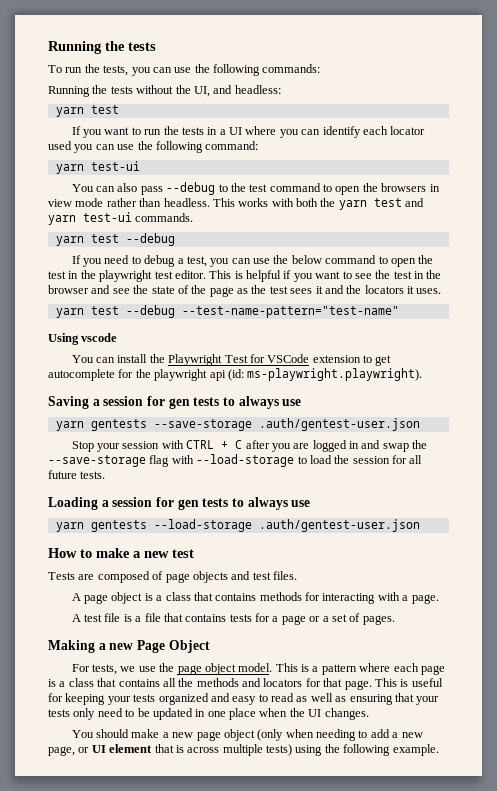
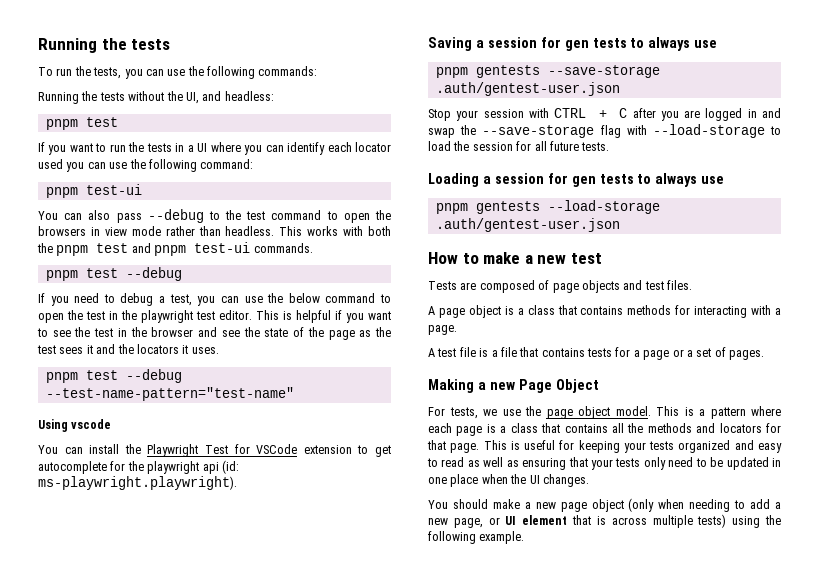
  Running the tests without the UI, and headless:
- yarn test
+ pnpm test
  If you want to run the tests in a UI where you can identify each locator used you can use the following command:
- yarn test-ui
+ pnpm test-ui
- This works with both the yarn test and yarn test-ui commands.
- yarn test --debug
+ This works with both the pnpm test and pnpm test-ui commands.
+ pnpm test --debug
- yarn test --debug --test-name-pattern="test-name"
+ pnpm test --debug --test-name-pattern="test-name"
- yarn gentests --save-storage .auth/gentest-user.json
+ pnpm gentests --save-storage .auth/gentest-user.json
- yarn gentests --load-storage .auth/gentest-user.json
+ pnpm gentests --load-storage .auth/gentest-user.json

